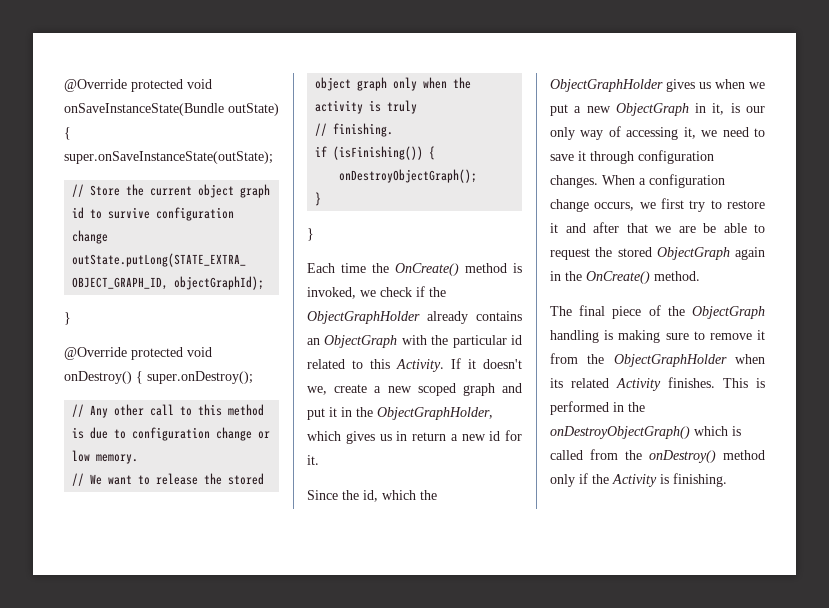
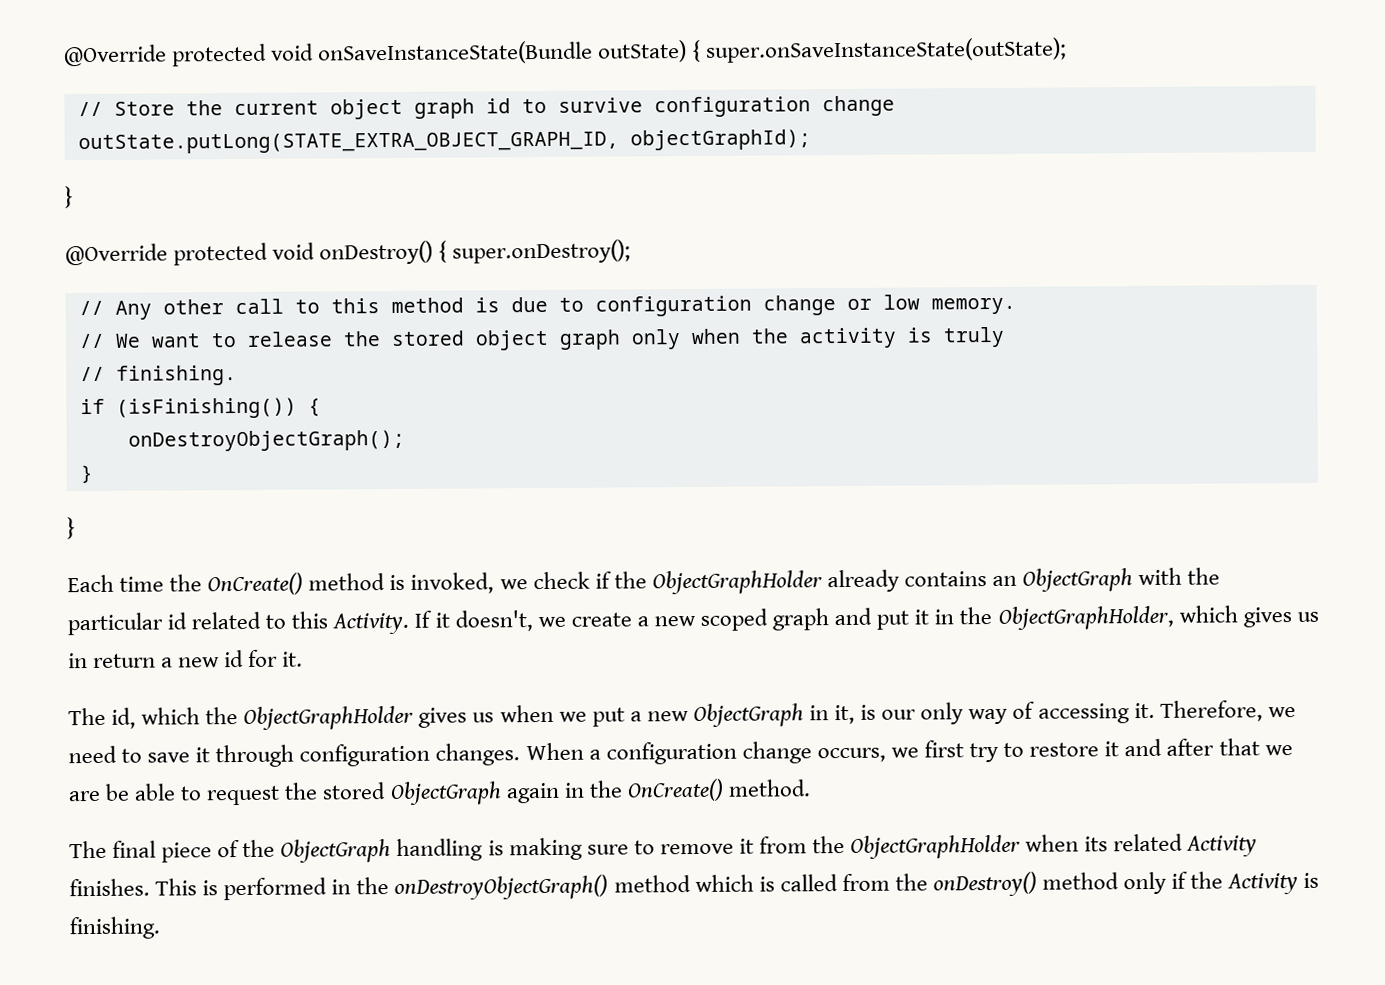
- If it doesn't we, create a new scoped graph and put it in the ObjectGraphHolder, which gives us in return a new id for it.
+ If it doesn't, we create a new scoped graph and put it in the ObjectGraphHolder, which gives us in return a new id for it.
- Since the id, which the ObjectGraphHolder gives us when we put a new ObjectGraph in it, is our only way of accessing it, we need to save it through configuration changes.
+ The id, which the ObjectGraphHolder gives us when we put a new ObjectGraph in it, is our only way of accessing it. Therefore, we need to save it through configuration changes.
- This is performed in the onDestroyObjectGraph() which is called from the onDestroy() method only if the Activity is finishing.
+ This is performed in the onDestroyObjectGraph() method which is called from the onDestroy() method only if the Activity is finishing.

